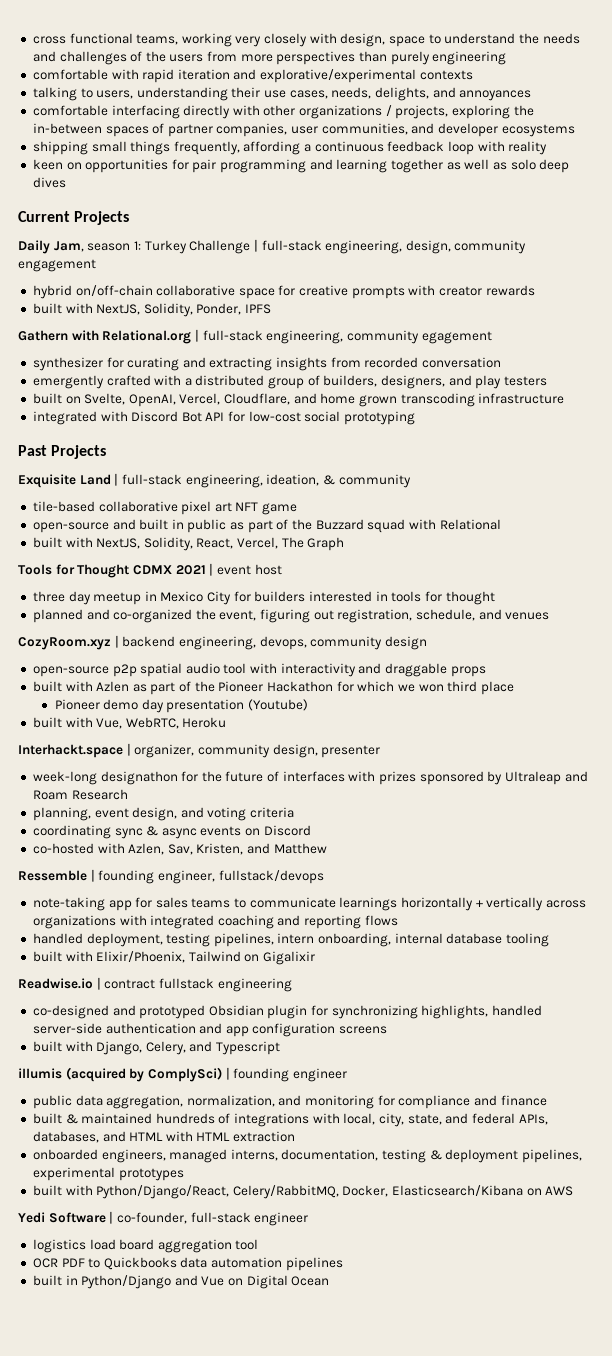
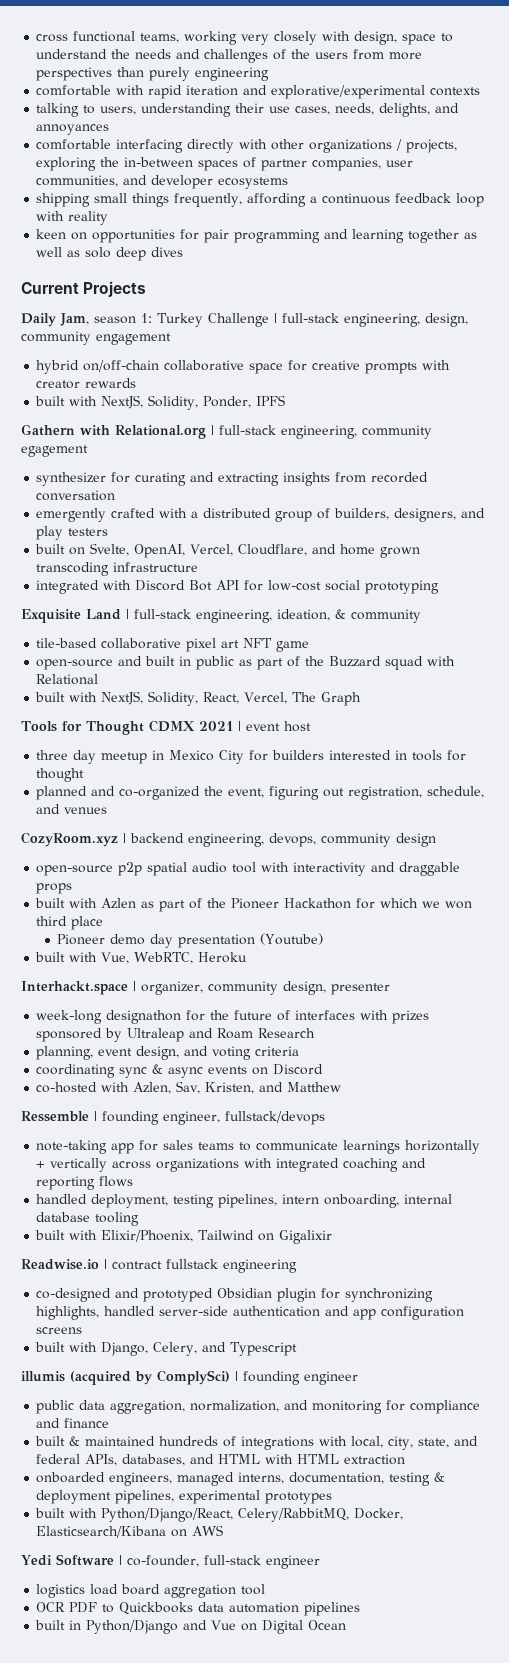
- Past Projects

